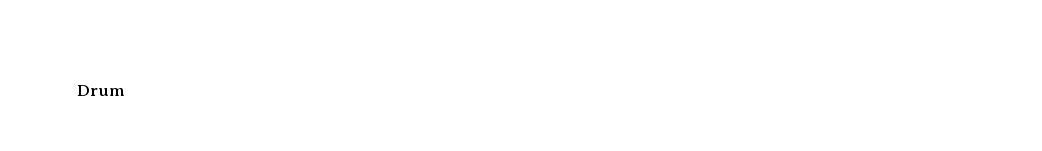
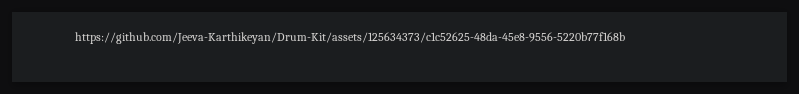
- Drum
+ https://github.com/Jeeva-Karthikeyan/Drum-Kit/assets/125634373/c1c52625-48da-45e8-9556-5220b77f168b

